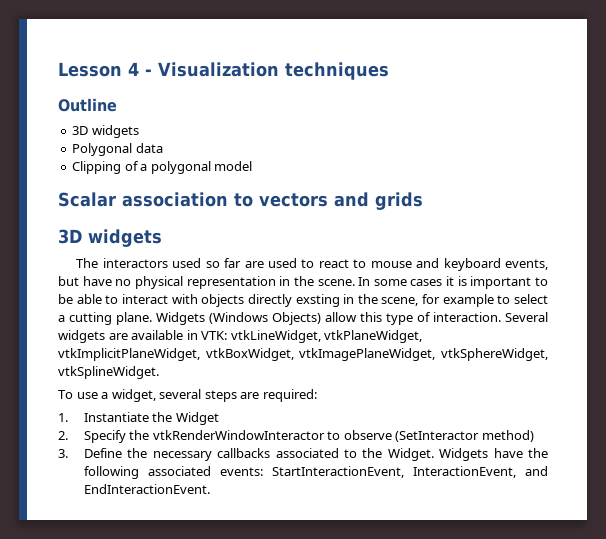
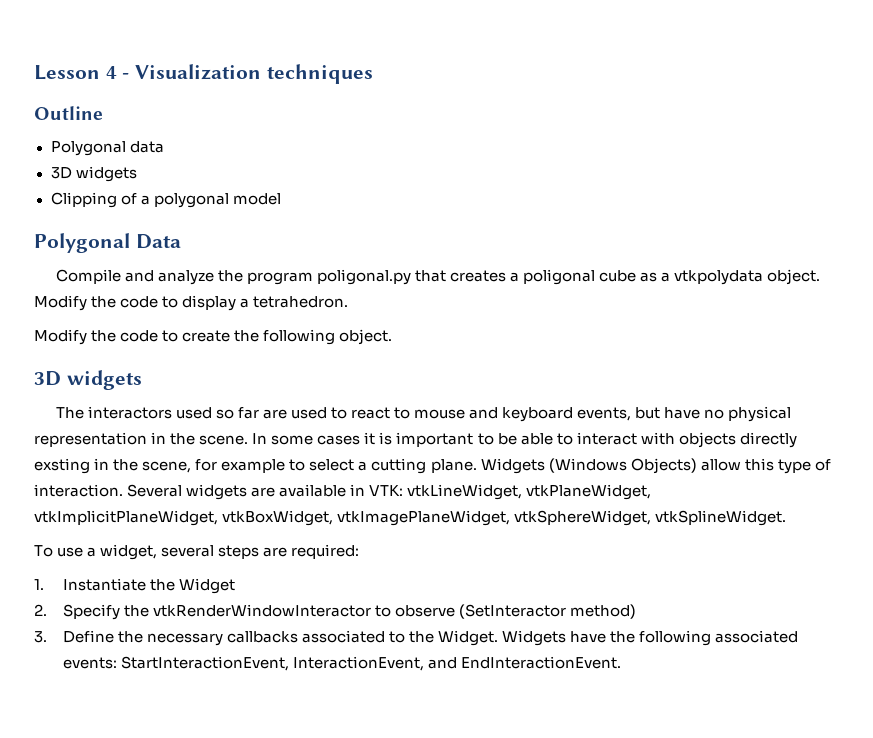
  Outline
+ Polygonal data
  3D widgets
- Polygonal data
- Scalar association to vectors and grids
+ Polygonal Data
+ Compile and analyze the program poligonal.py that creates a poligonal cube as a vtkpolydata object. Modify the code to display a tetrahedron.
+ Modify the code to create the following object.

